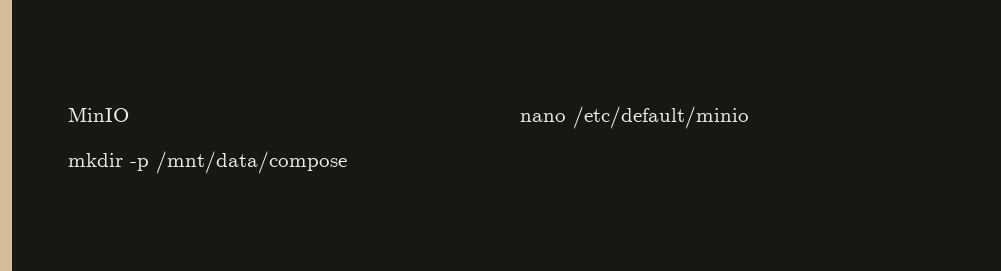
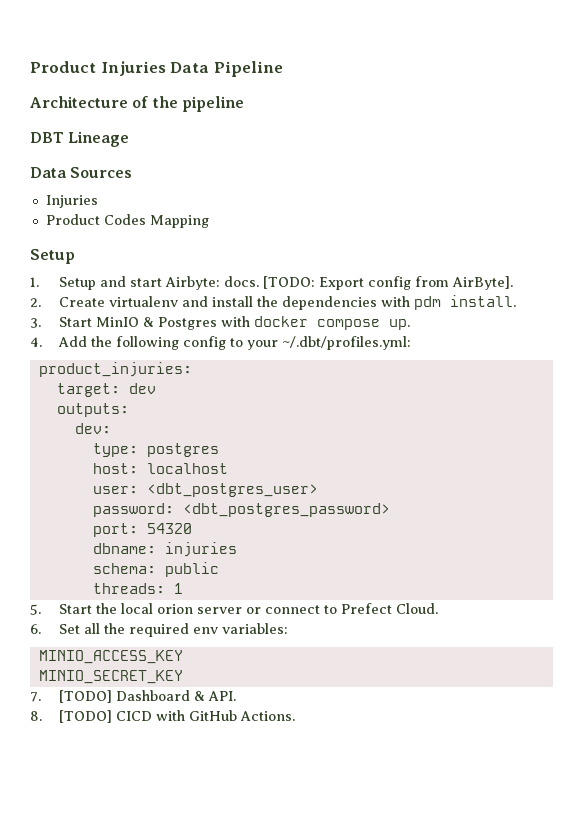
- MinIO
- mkdir -p /mnt/data/compose
- nano /etc/default/minio
+ Product Injuries Data Pipeline
+ Architecture of the pipeline
+ DBT Lineage
+ Data Sources
+ Injuries
+ Product Codes Mapping
+ Setup
+ 1. Setup and start Airbyte: docs. [TODO: Export config from AirByte].
+ 2. Create virtualenv and install the dependencies with pdm install.
+ 3. Start MinIO & Postgres with docker compose up.
+ 4. Add the following config to your ~/.dbt/profiles.yml:
+ product_injuries:
+ target: dev
+ outputs:
+ dev:
+ type: postgres
+ host: localhost
+ user: <dbt_postgres_user>
+ password: <dbt_postgres_password>
+ port: 54320
+ dbname: injuries
+ schema: public
+ threads: 1
+ 5. Start the local orion server or connect to Prefect Cloud.
+ 6. Set all the required env variables:
+ MINIO_ACCESS_KEY
+ MINIO_SECRET_KEY
+ 7. [TODO] Dashboard & API.
+ 8. [TODO] CICD with GitHub Actions.

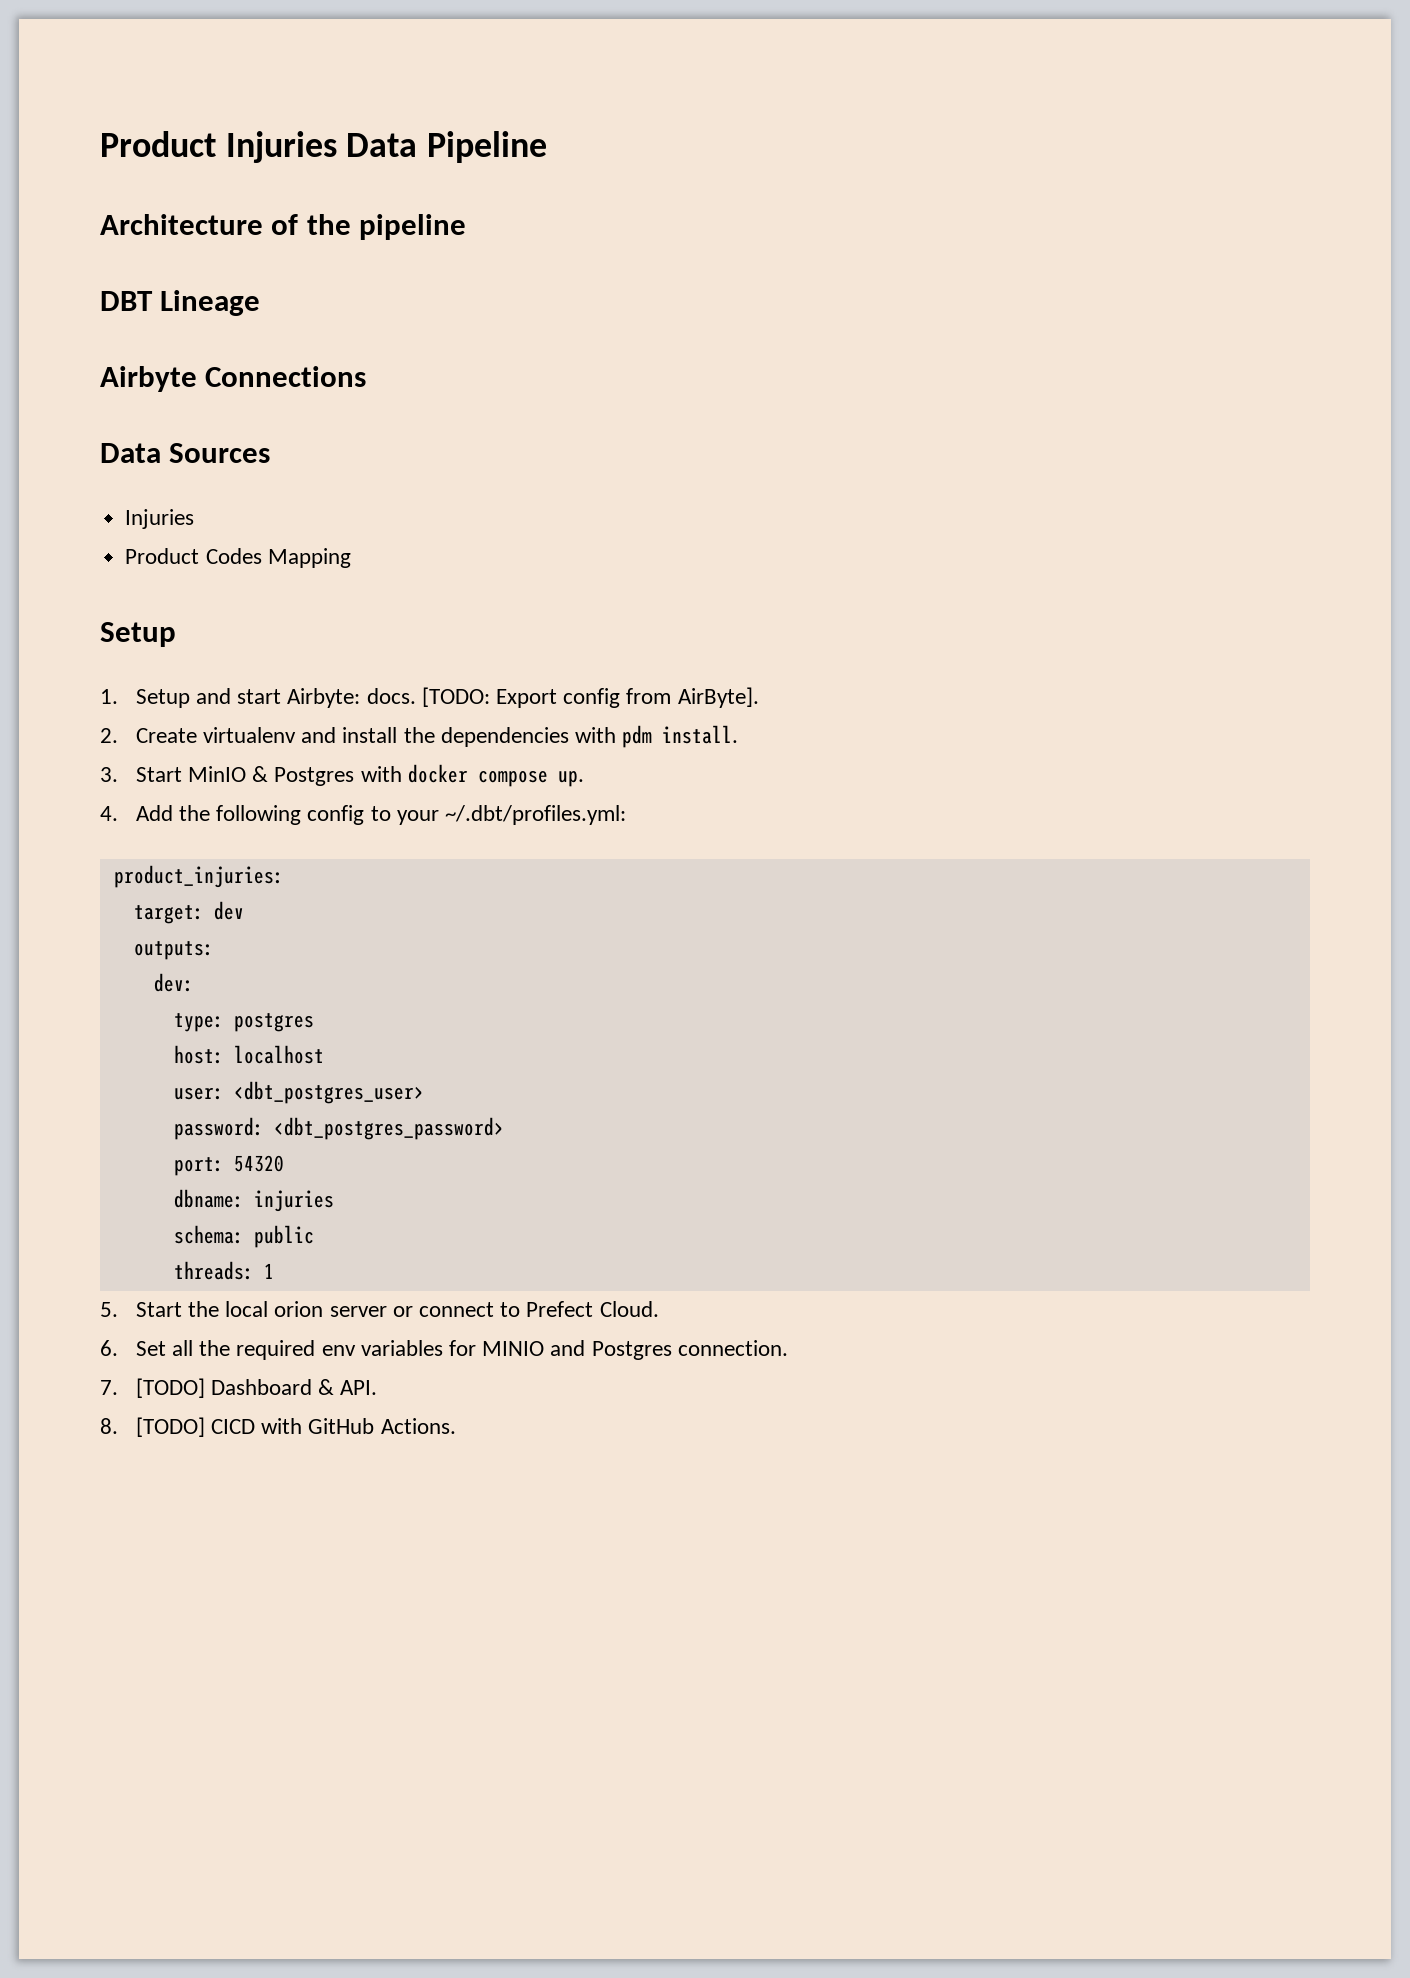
+ Airbyte Connections
- 6. Set all the required env variables:
- MINIO_ACCESS_KEY
- MINIO_SECRET_KEY
+ 6. Set all the required env variables for MINIO and Postgres connection.

